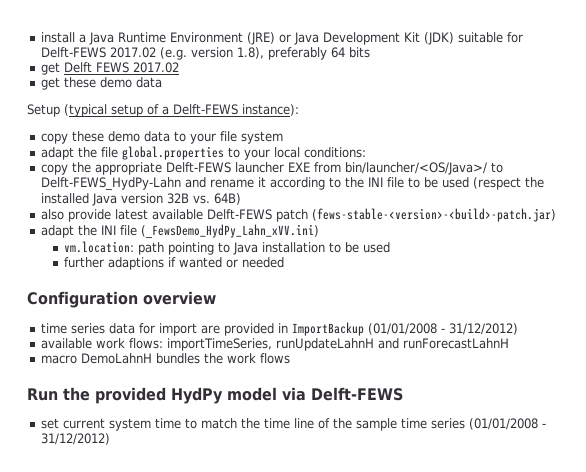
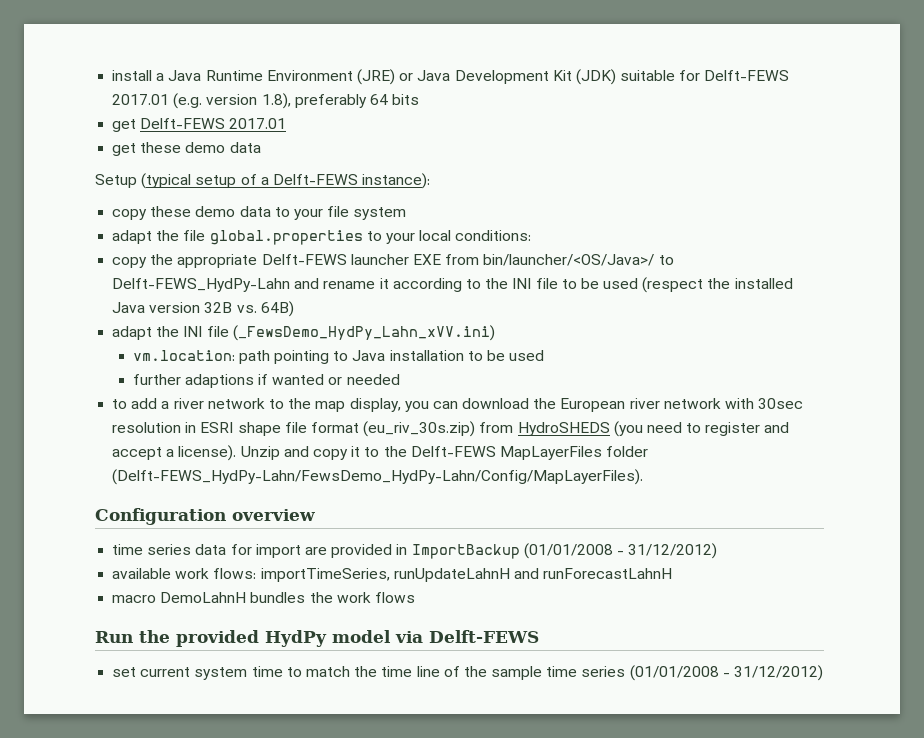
- install a Java Runtime Environment (JRE) or Java Development Kit (JDK) suitable for Delft-FEWS 2017.02 (e.g. version 1.8), preferably 64 bits
+ install a Java Runtime Environment (JRE) or Java Development Kit (JDK) suitable for Delft-FEWS 2017.01 (e.g. version 1.8), preferably 64 bits
- get Delft FEWS 2017.02
+ get Delft-FEWS 2017.01
- also provide latest available Delft-FEWS patch (fews-stable-<version>-<build>-patch.jar)
+ to add a river network to the map display, you can download the European river network with 30sec resolution in ESRI shape file format (eu_riv_30s.zip) from HydroSHEDS (you need to register and accept a license). Unzip and copy it to the Delft-FEWS MapLayerFiles folder (Delft-FEWS_HydPy-Lahn/FewsDemo_HydPy-Lahn/Config/MapLayerFiles).

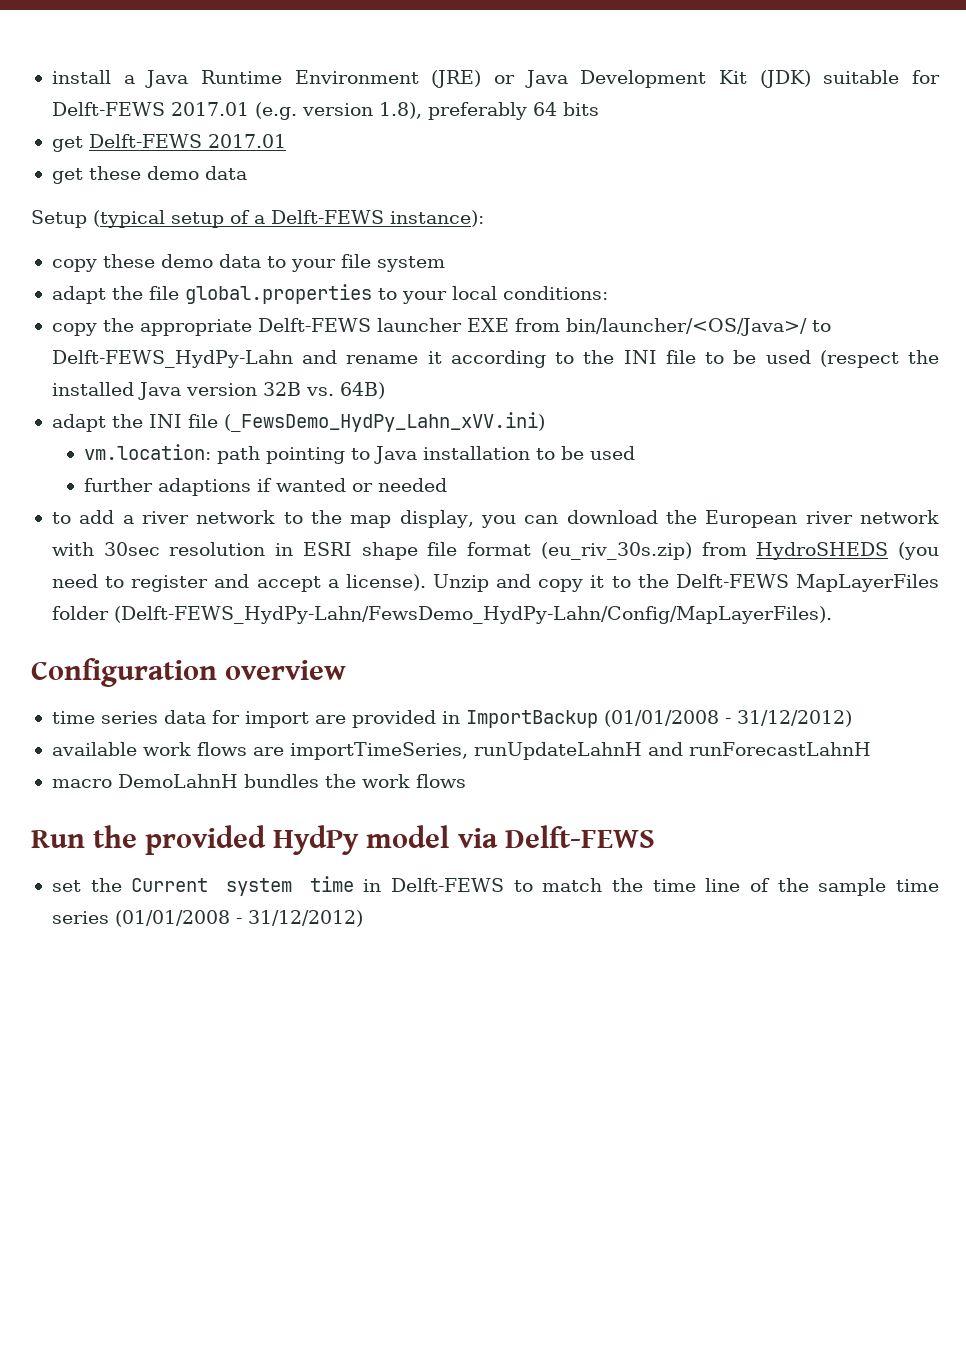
- available work flows: importTimeSeries, runUpdateLahnH and runForecastLahnH
+ available work flows are importTimeSeries, runUpdateLahnH and runForecastLahnH
- set current system time to match the time line of the sample time series (01/01/2008 - 31/12/2012)
+ set the Current system time in Delft-FEWS to match the time line of the sample time series (01/01/2008 - 31/12/2012)

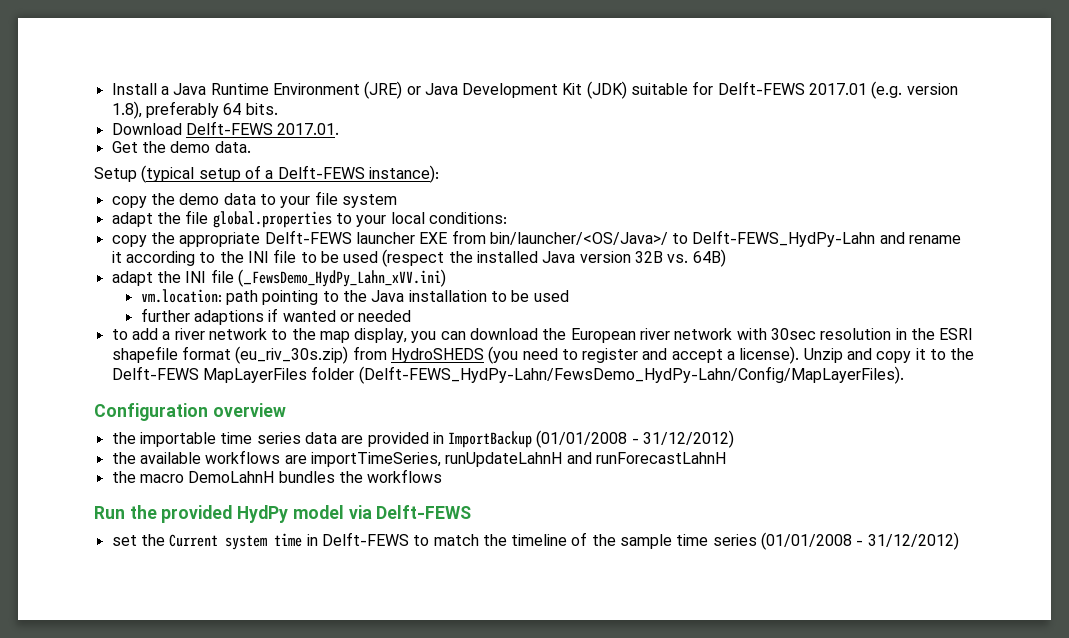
- install a Java Runtime Environment (JRE) or Java Development Kit (JDK) suitable for Delft-FEWS 2017.01 (e.g. version 1.8), preferably 64 bits
- get Delft-FEWS 2017.01
- get these demo data
+ Install a Java Runtime Environment (JRE) or Java Development Kit (JDK) suitable for Delft-FEWS 2017.01 (e.g. version 1.8), preferably 64 bits.
+ Download Delft-FEWS 2017.01.
+ Get the demo data.
- copy these demo data to your file system
+ copy the demo data to your file system
- vm.location: path pointing to Java installation to be used
+ vm.location: path pointing to the Java installation to be used
- to add a river network to the map display, you can download the European river network with 30sec resolution in ESRI shape file format (eu_riv_30s.zip) from HydroSHEDS (you need to register and accept a license).
+ to add a river network to the map display, you can download the European river network with 30sec resolution in the ESRI shapefile format (eu_riv_30s.zip) from HydroSHEDS (you need to register and accept a license).
- time series data for import are provided in ImportBackup (01/01/2008 - 31/12/2012)
+ the importable time series data are provided in ImportBackup (01/01/2008 - 31/12/2012)
- available work flows are importTimeSeries, runUpdateLahnH and runForecastLahnH
+ the available workflows are importTimeSeries, runUpdateLahnH and runForecastLahnH
- macro DemoLahnH bundles the work flows
+ the macro DemoLahnH bundles the workflows
- set the Current system time in Delft-FEWS to match the time line of the sample time series (01/01/2008 - 31/12/2012)
+ set the Current system time in Delft-FEWS to match the timeline of the sample time series (01/01/2008 - 31/12/2012)

